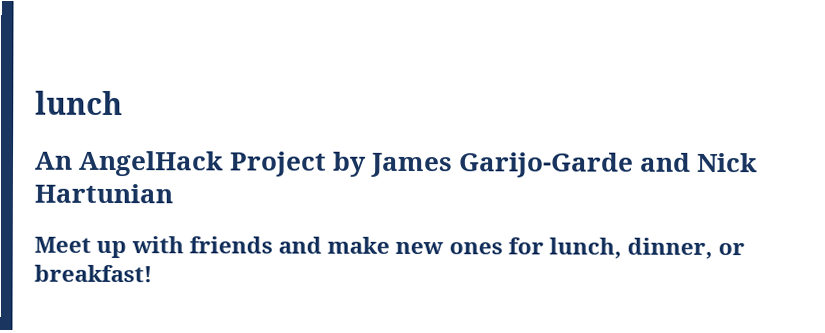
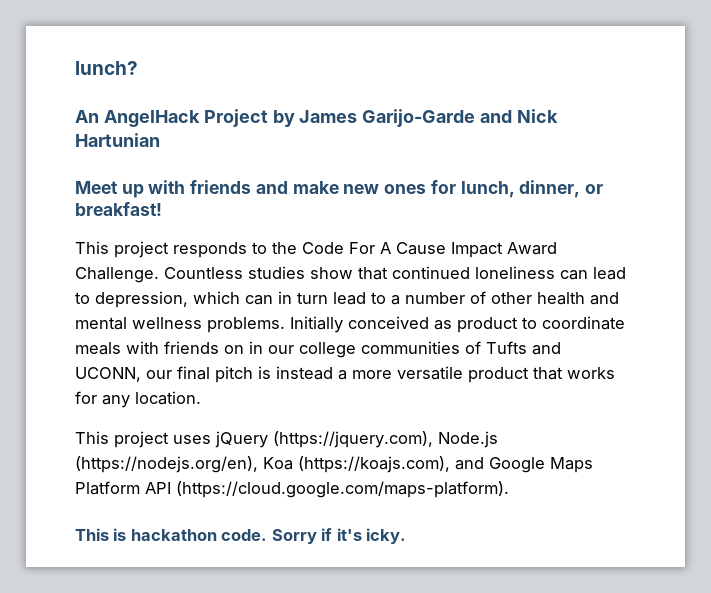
- lunch
+ lunch?
+ This project responds to the Code For A Cause Impact Award Challenge. Countless studies show that continued loneliness can lead to depression, which can in turn lead to a number of other health and mental wellness problems. Initially conceived as product to coordinate meals with friends on in our college communities of Tufts and UCONN, our final pitch is instead a more versatile product that works for any location.
+ This project uses jQuery (https://jquery.com), Node.js (https://nodejs.org/en), Koa (https://koajs.com), and Google Maps Platform API (https://cloud.google.com/maps-platform).
+ This is hackathon code. Sorry if it's icky.

